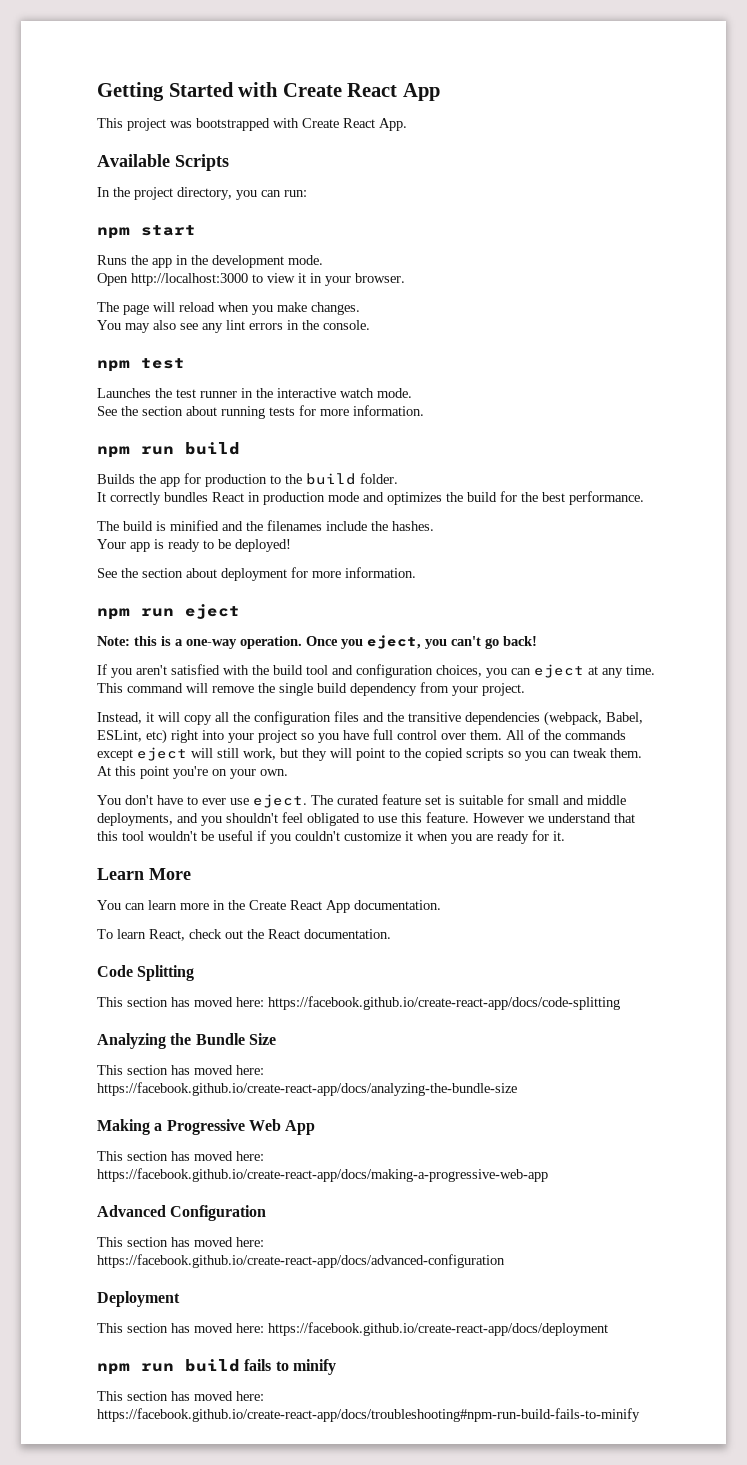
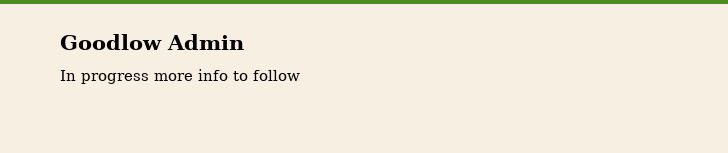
- Getting Started with Create React App
- This project was bootstrapped with Create React App.
- Available Scripts
- In the project directory, you can run:
- npm start
- Runs the app in the development mode.
- Open http://localhost:3000 to view it in your browser.
- The page will reload when you make changes.
- You may also see any lint errors in the console.
- npm test
- Launches the test runner in the interactive watch mode.
- See the section about running tests for more information.
- npm run build
- Builds the app for production to the build folder.
- It correctly bundles React in production mode and optimizes the build for the best performance.
- The build is minified and the filenames include the hashes.
- Your app is ready to be deployed!
- See the section about deployment for more information.
- npm run eject
- Note: this is a one-way operation. Once you eject, you can't go back!
- If you aren't satisfied with the build tool and configuration choices, you can eject at any time. This command will remove the single build dependency from your project.
- Instead, it will copy all the configuration files and the transitive dependencies (webpack, Babel, ESLint, etc) right into your project so you have full control over them. All of the commands except eject will still work, but they will point to the copied scripts so you can tweak them. At this point you're on your own.
- You don't have to ever use eject. The curated feature set is suitable for small and middle deployments, and you shouldn't feel obligated to use this feature. However we understand that this tool wouldn't be useful if you couldn't customize it when you are ready for it.
- Learn More
- You can learn more in the Create React App documentation.
- To learn React, check out the React documentation.
- Code Splitting
- This section has moved here: https://facebook.github.io/create-react-app/docs/code-splitting
- Analyzing the Bundle Size
- This section has moved here: https://facebook.github.io/create-react-app/docs/analyzing-the-bundle-size
- Making a Progressive Web App
- This section has moved here: https://facebook.github.io/create-react-app/docs/making-a-progressive-web-app
- Advanced Configuration
- This section has moved here: https://facebook.github.io/create-react-app/docs/advanced-configuration
- Deployment
- This section has moved here: https://facebook.github.io/create-react-app/docs/deployment
- npm run build fails to minify
- This section has moved here: https://facebook.github.io/create-react-app/docs/troubleshooting#npm-run-build-fails-to-minify
+ Goodlow Admin
+ In progress more info to follow

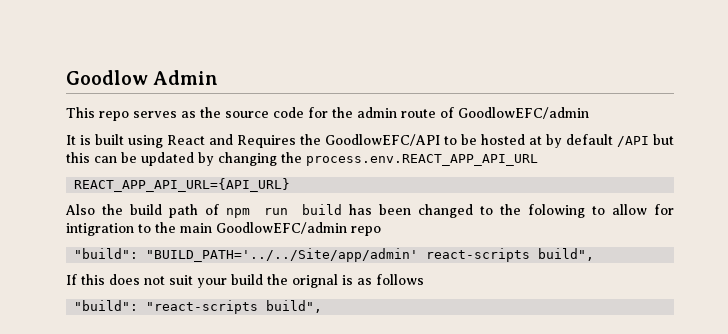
- In progress more info to follow
+ This repo serves as the source code for the admin route of GoodlowEFC/admin
+ It is built using React and Requires the GoodlowEFC/API to be hosted at by default /API but this can be updated by changing the process.env.REACT_APP_API_URL
+ REACT_APP_API_URL={API_URL}
+ Also the build path of npm run build has been changed to the folowing to allow for intigration to the main GoodlowEFC/admin repo
+ "build": "BUILD_PATH='../../Site/app/admin' react-scripts build",
+ If this does not suit your build the orignal is as follows
+ "build": "react-scripts build",

